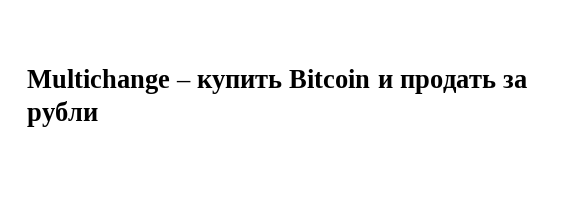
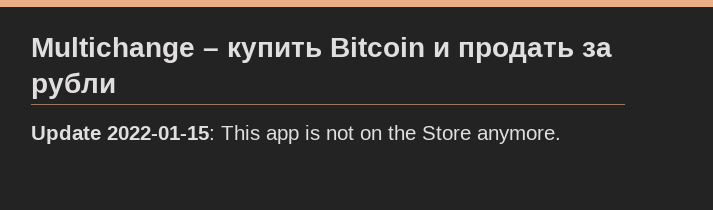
+ Update 2022-01-15: This app is not on the Store anymore.

